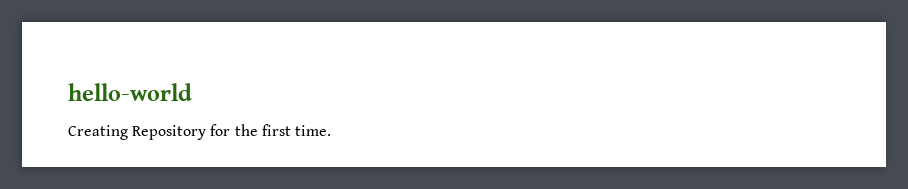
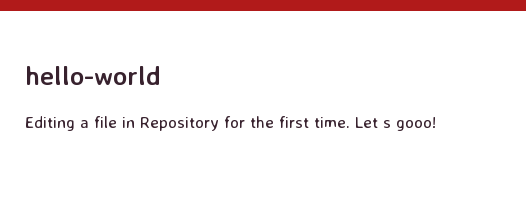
- Creating Repository for the first time.
+ Editing a file in Repository for the first time.
+ Let s gooo!

